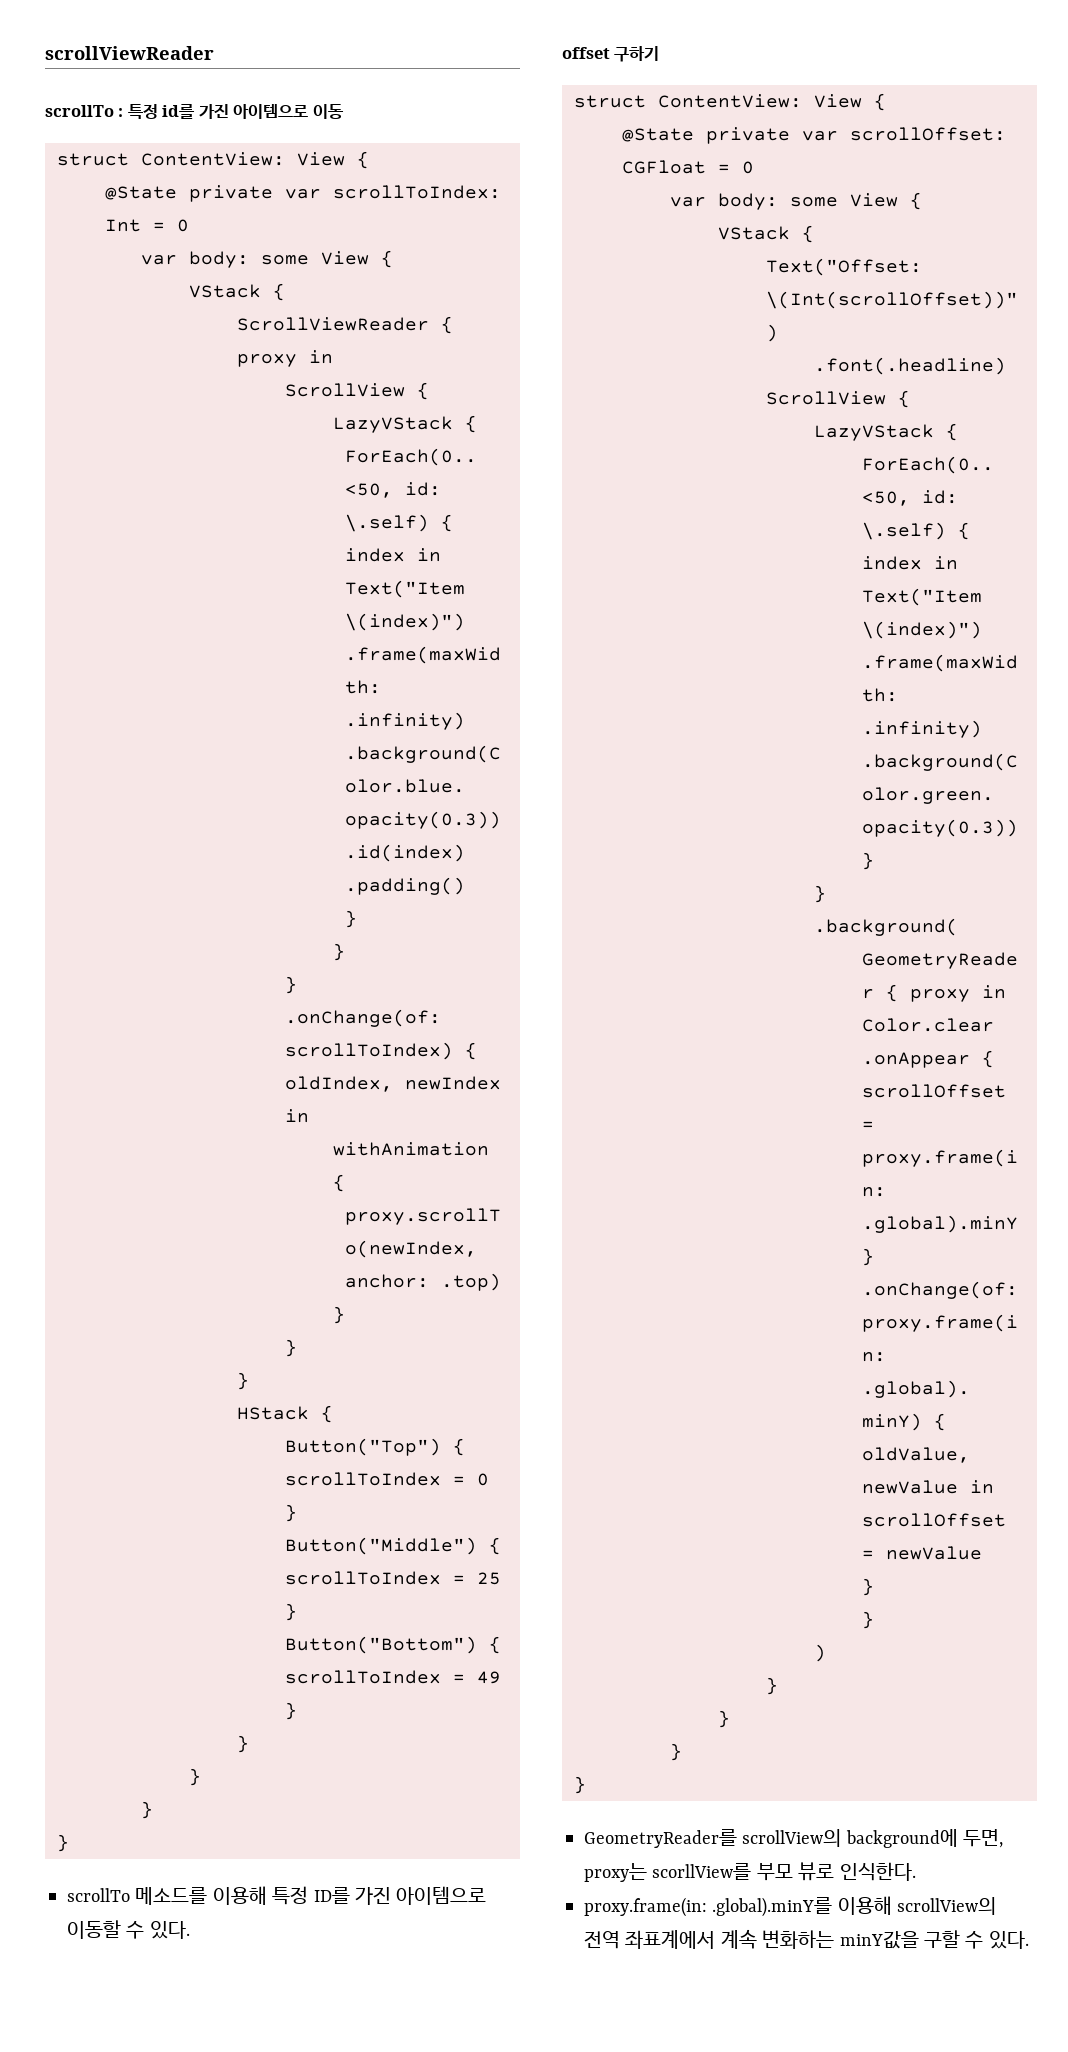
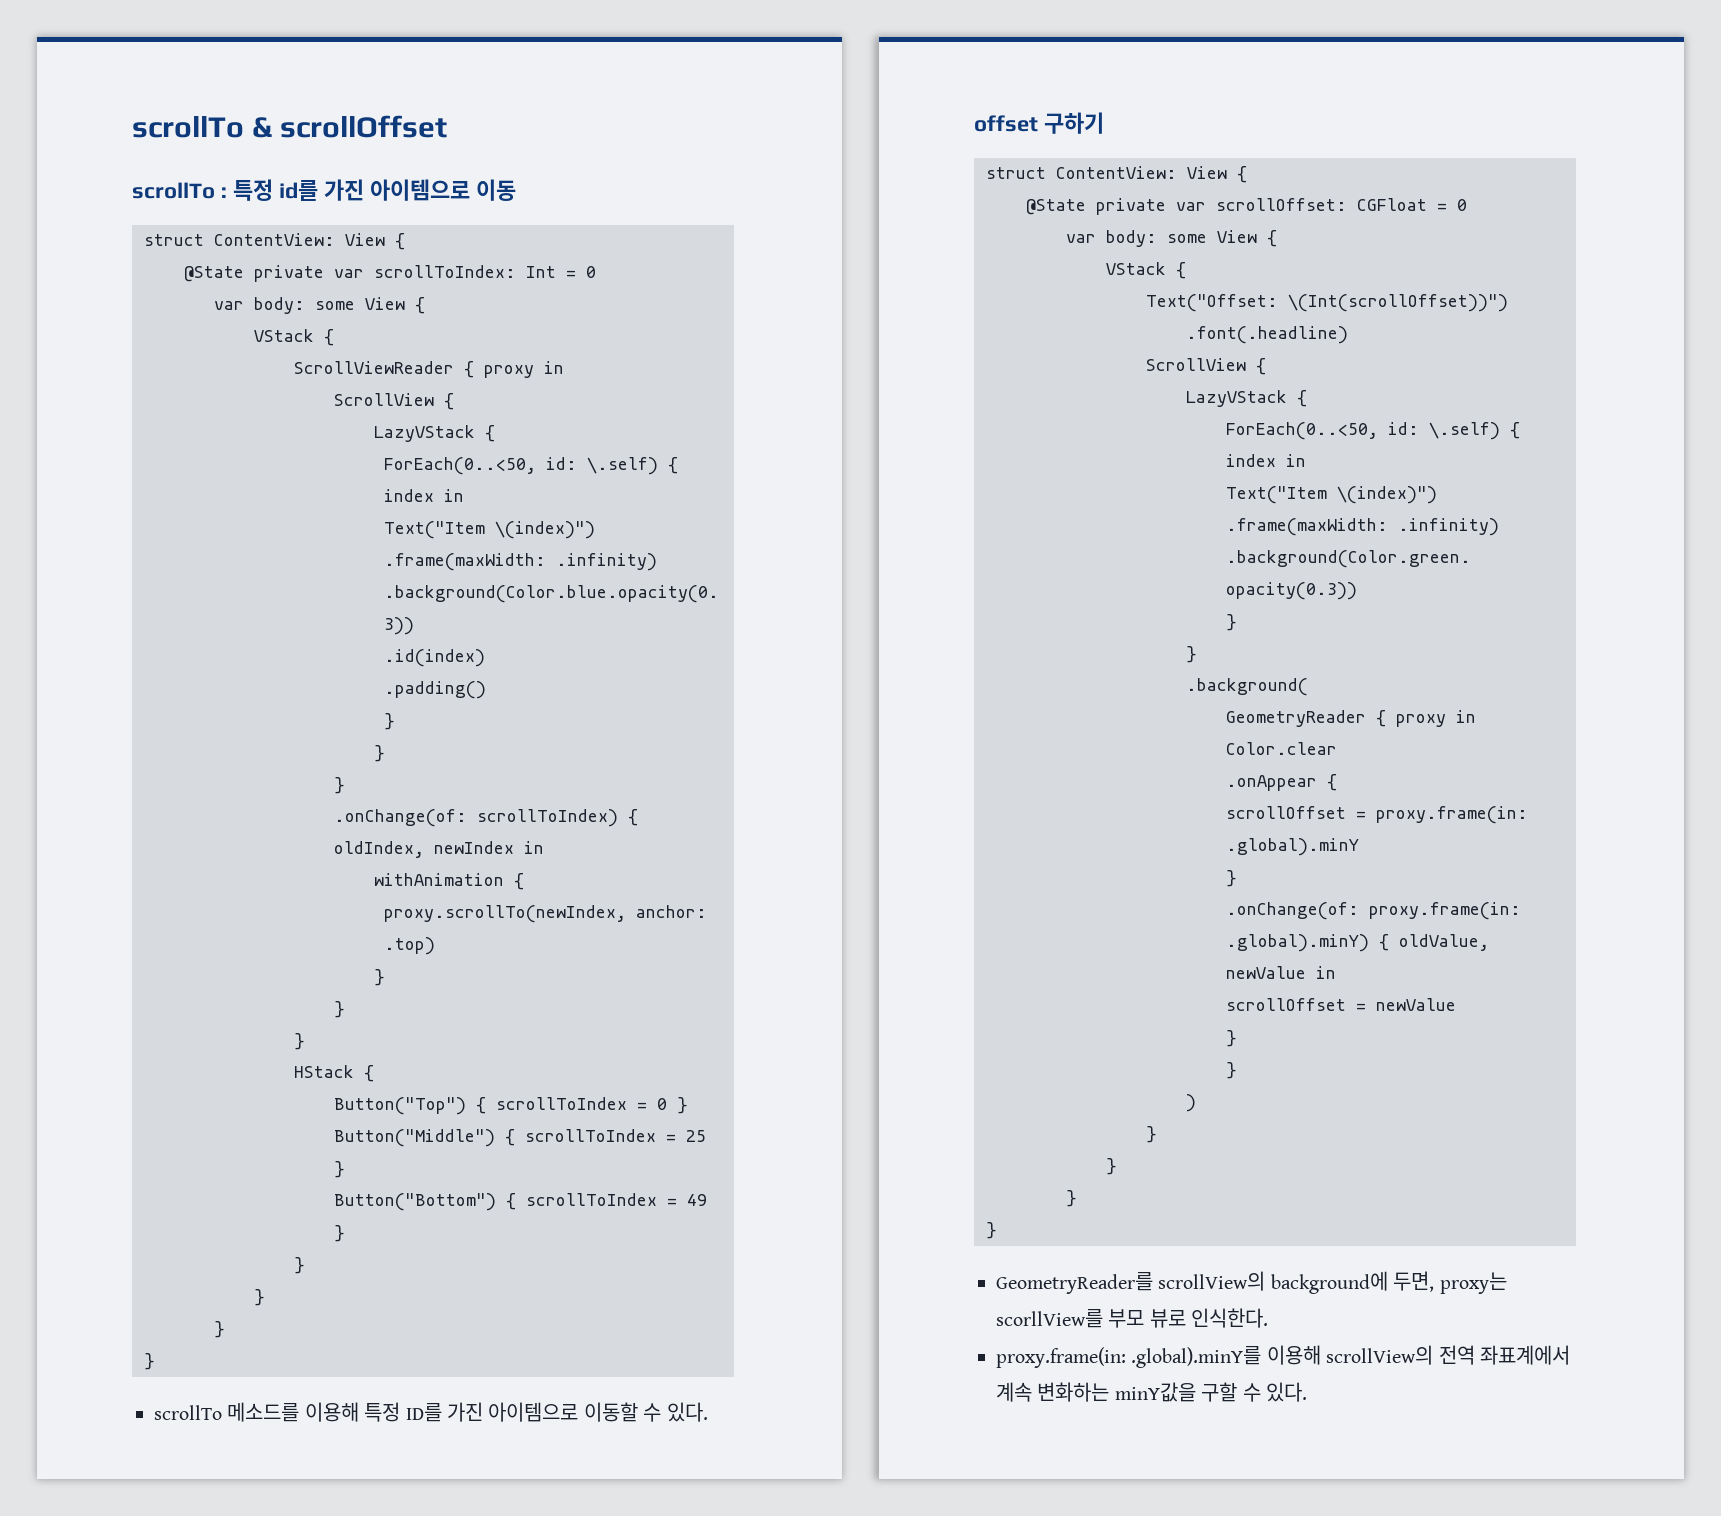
- scrollViewReader
+ scrollTo & scrollOffset

